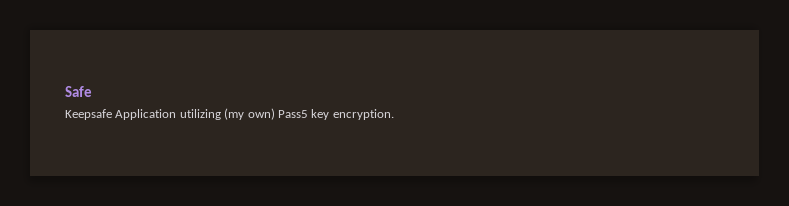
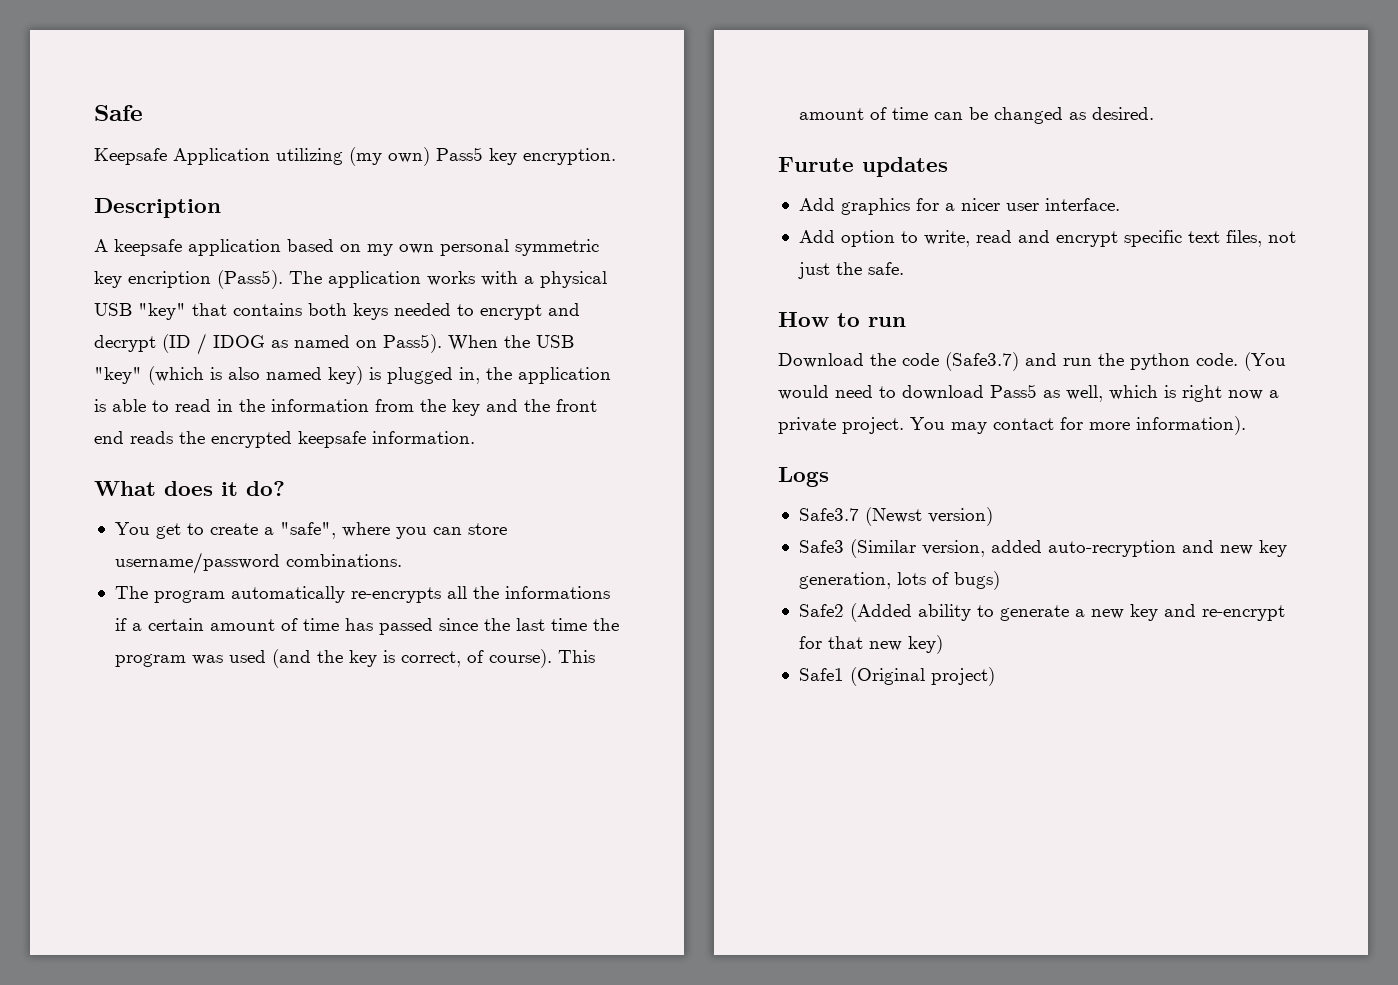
+ Description
+ A keepsafe application based on my own personal symmetric key encription (Pass5). The application works with a physical USB "key" that contains both keys needed to encrypt and decrypt (ID / IDOG as named on Pass5). When the USB "key" (which is also named key) is plugged in, the application is able to read in the information from the key and the front end reads the encrypted keepsafe information.
+ What does it do?
+ You get to create a "safe", where you can store username/password combinations.
+ The program automatically re-encrypts all the informations if a certain amount of time has passed since the last time the program was used (and the key is correct, of course). This amount of time can be changed as desired.
+ Furute updates
+ Add graphics for a nicer user interface.
+ Add option to write, read and encrypt specific text files, not just the safe.
+ How to run
+ Download the code (Safe3.7) and run the python code. (You would need to download Pass5 as well, which is right now a private project. You may contact for more information).
+ Logs
+ Safe3.7 (Newst version)
+ Safe3 (Similar version, added auto-recryption and new key generation, lots of bugs)
+ Safe2 (Added ability to generate a new key and re-encrypt for that new key)
+ Safe1 (Original project)

